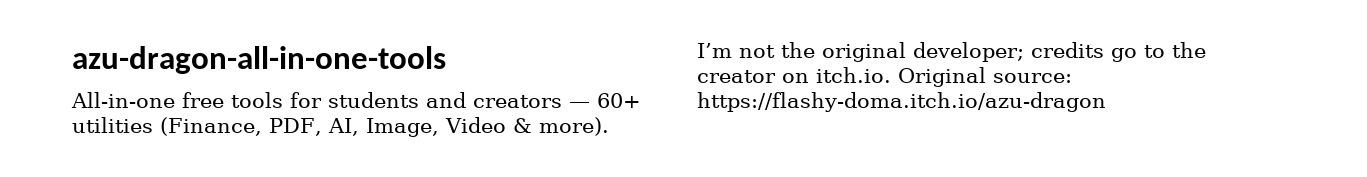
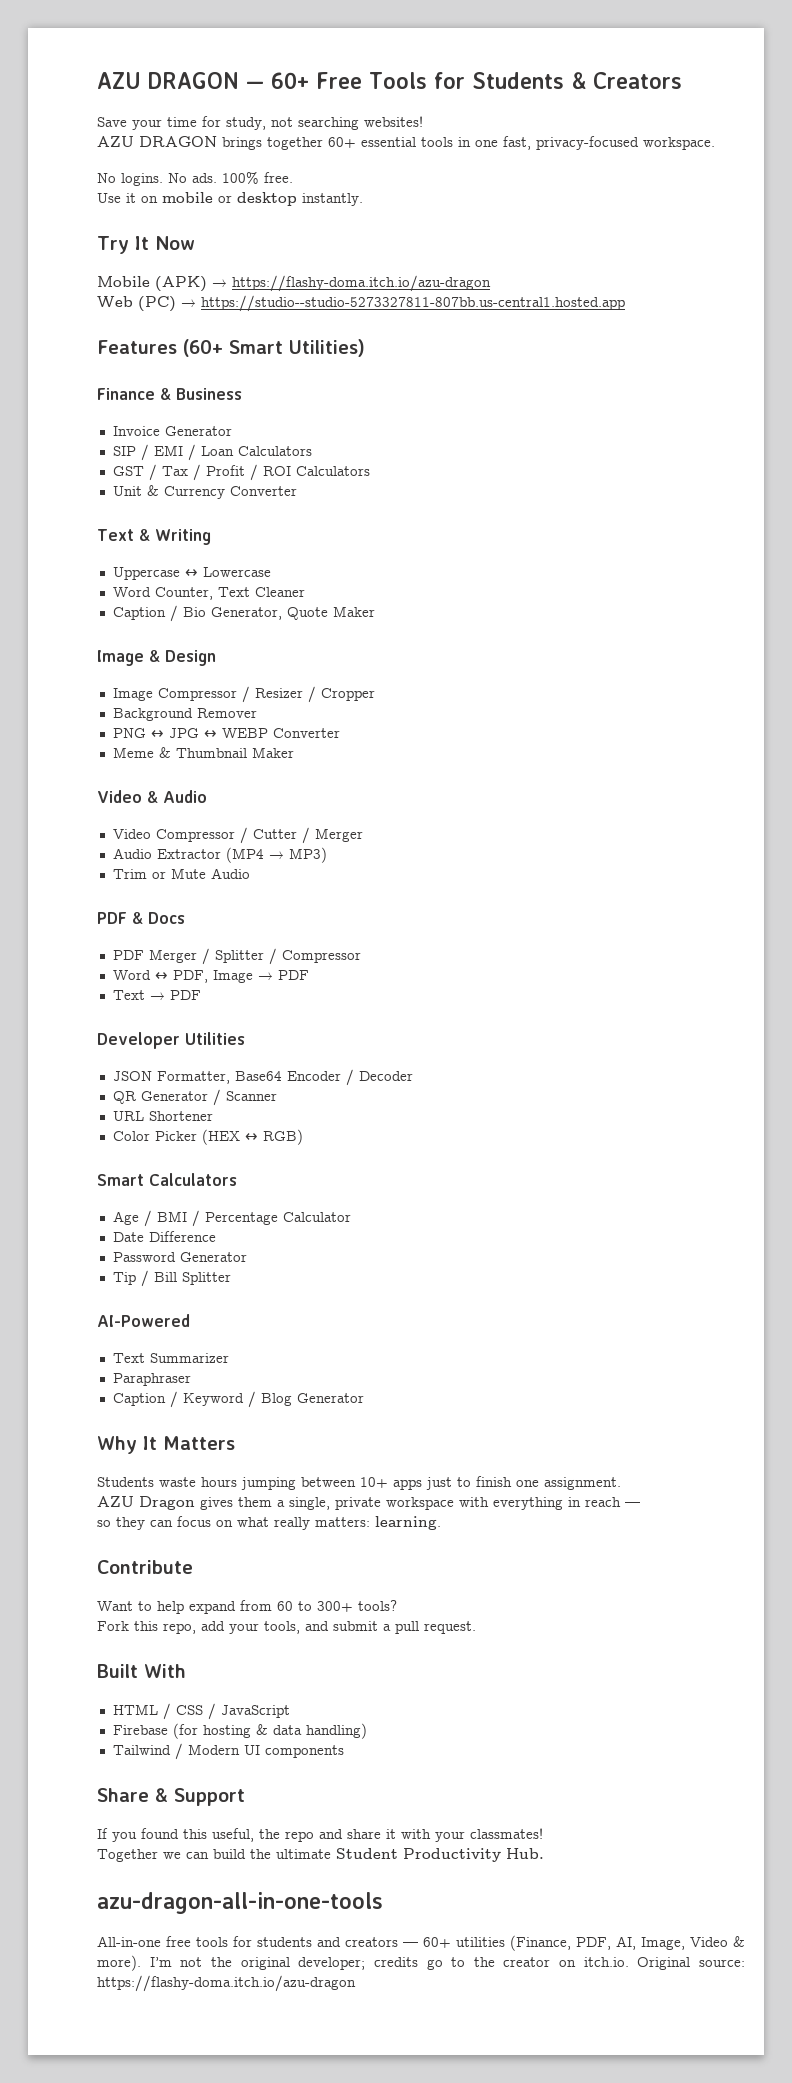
+ AZU DRAGON — 60+ Free Tools for Students & Creators
+ Save your time for study, not searching websites!
+ AZU DRAGON brings together 60+ essential tools in one fast, privacy-focused workspace.
+ No logins. No ads. 100% free.
+ Use it on mobile or desktop instantly.
+ Try It Now
+ Mobile (APK) → https://flashy-doma.itch.io/azu-dragon
+ Web (PC) → https://studio--studio-5273327811-807bb.us-central1.hosted.app
+ Features (60+ Smart Utilities)
+ Finance & Business
+ Invoice Generator
+ SIP / EMI / Loan Calculators
+ GST / Tax / Profit / ROI Calculators
+ Unit & Currency Converter
+ Text & Writing
+ Uppercase ↔ Lowercase
+ Word Counter, Text Cleaner
+ Caption / Bio Generator, Quote Maker
+ Image & Design
+ Image Compressor / Resizer / Cropper
+ Background Remover
+ PNG ↔ JPG ↔ WEBP Converter
+ Meme & Thumbnail Maker
+ Video & Audio
+ Video Compressor / Cutter / Merger
+ Audio Extractor (MP4 → MP3)
+ Trim or Mute Audio
+ PDF & Docs
+ PDF Merger / Splitter / Compressor
+ Word ↔ PDF, Image → PDF
+ Text → PDF
+ Developer Utilities
+ JSON Formatter, Base64 Encoder / Decoder
+ QR Generator / Scanner
+ URL Shortener
+ Color Picker (HEX ↔ RGB)
+ Smart Calculators
+ Age / BMI / Percentage Calculator
+ Date Difference
+ Password Generator
+ Tip / Bill Splitter
+ AI-Powered
+ Text Summarizer
+ Paraphraser
+ Caption / Keyword / Blog Generator
+ Why It Matters
+ Students waste hours jumping between 10+ apps just to finish one assignment.
+ AZU Dragon gives them a single, private workspace with everything in reach —
+ so they can focus on what really matters: learning.
+ Contribute
+ Want to help expand from 60 to 300+ tools?
+ Fork this repo, add your tools, and submit a pull request.
+ Built With
+ HTML / CSS / JavaScript
+ Firebase (for hosting & data handling)
+ Tailwind / Modern UI components
+ Share & Support
+ If you found this useful, the repo and share it with your classmates!
+ Together we can build the ultimate Student Productivity Hub.

